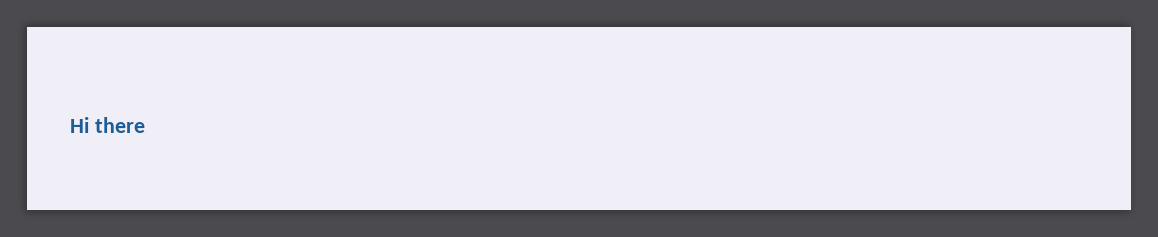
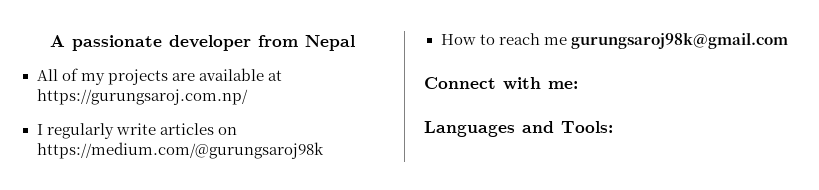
- Hi there
+ A passionate developer from Nepal
+ All of my projects are available at https://gurungsaroj.com.np/
+ I regularly write articles on https://medium.com/@gurungsaroj98k
+ How to reach me gurungsaroj98k@gmail.com
+ Connect with me:
+ Languages and Tools:

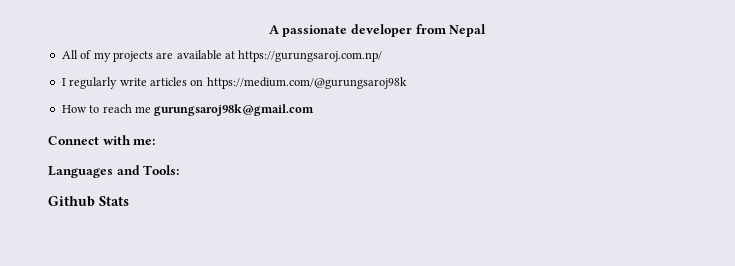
+ Github Stats

